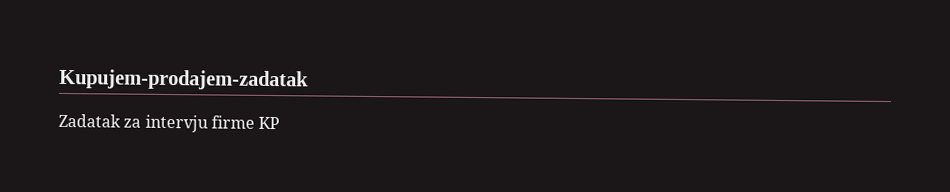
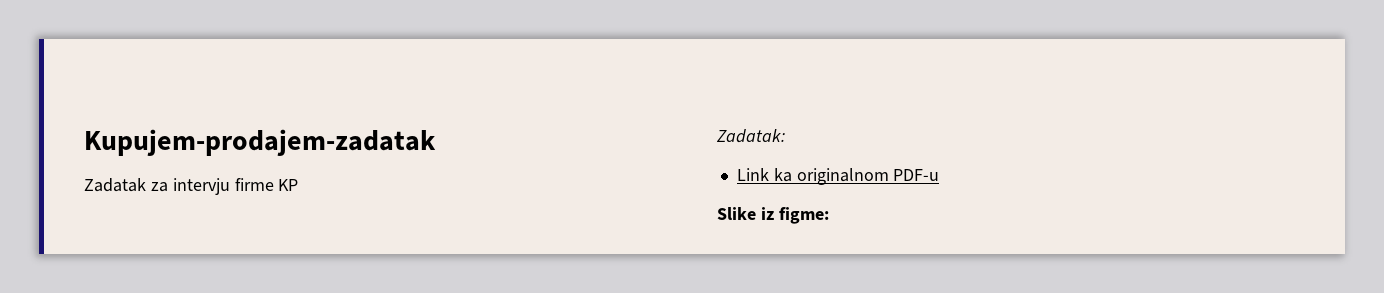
+ Zadatak:
+ Link ka originalnom PDF-u
+ Slike iz figme:

